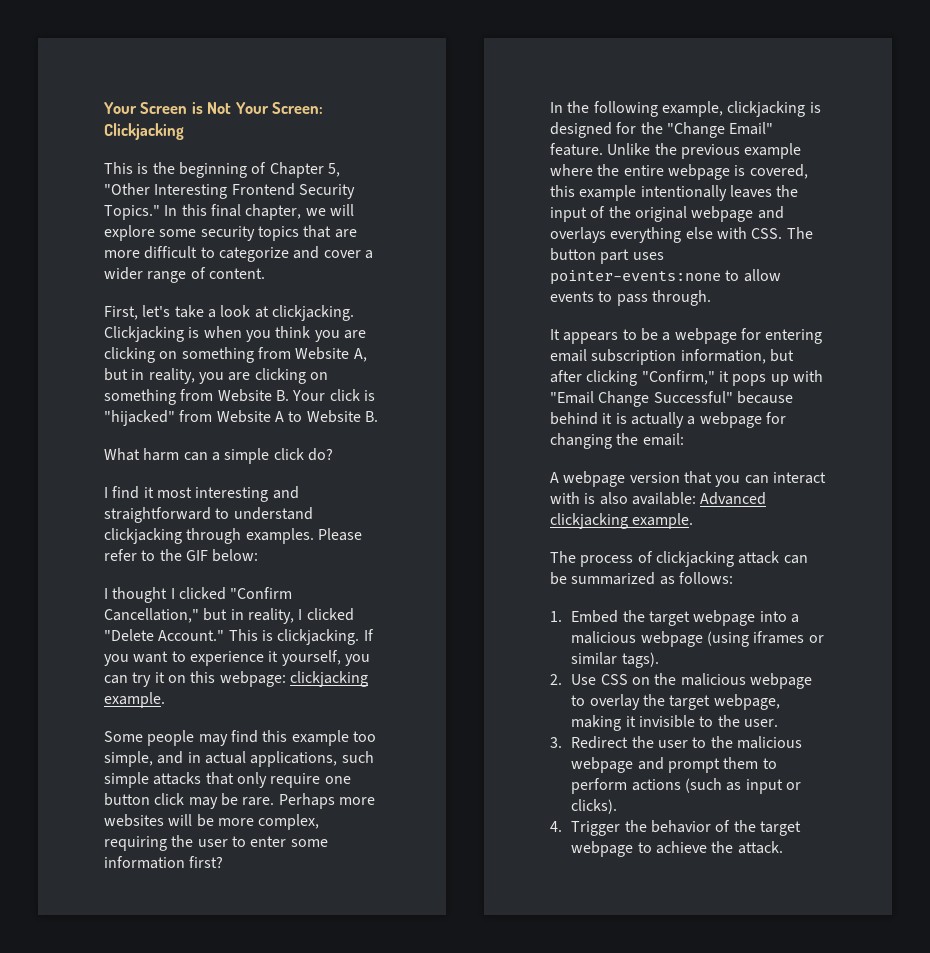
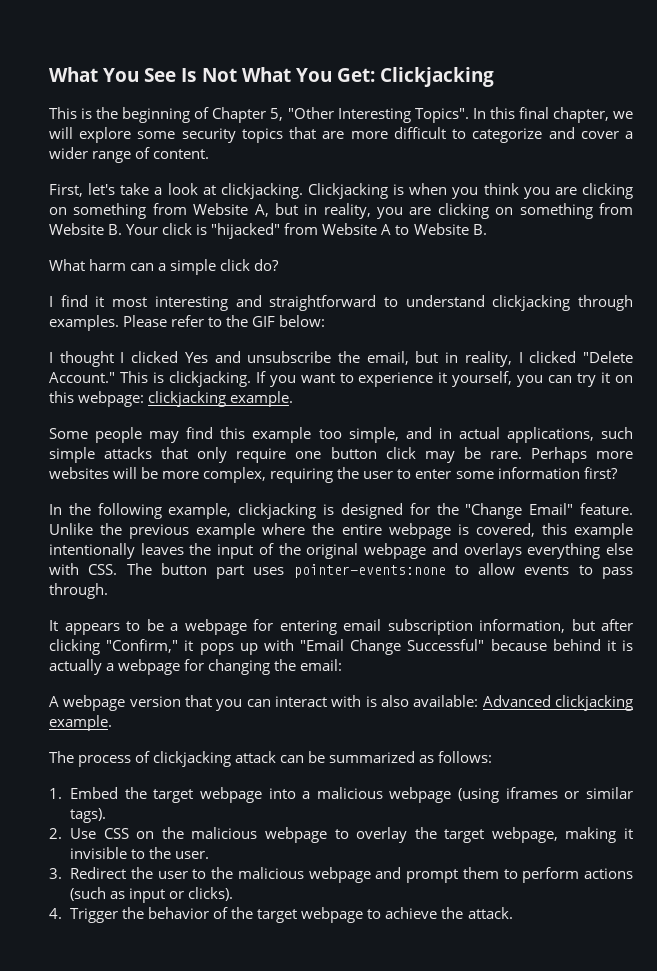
- Your Screen is Not Your Screen: Clickjacking
+ What You See Is Not What You Get: Clickjacking
- This is the beginning of Chapter 5, "Other Interesting Frontend Security Topics."
+ This is the beginning of Chapter 5, "Other Interesting Topics".
- I thought I clicked "Confirm Cancellation," but in reality, I clicked "Delete Account."
+ I thought I clicked Yes and unsubscribe the email, but in reality, I clicked "Delete Account."

